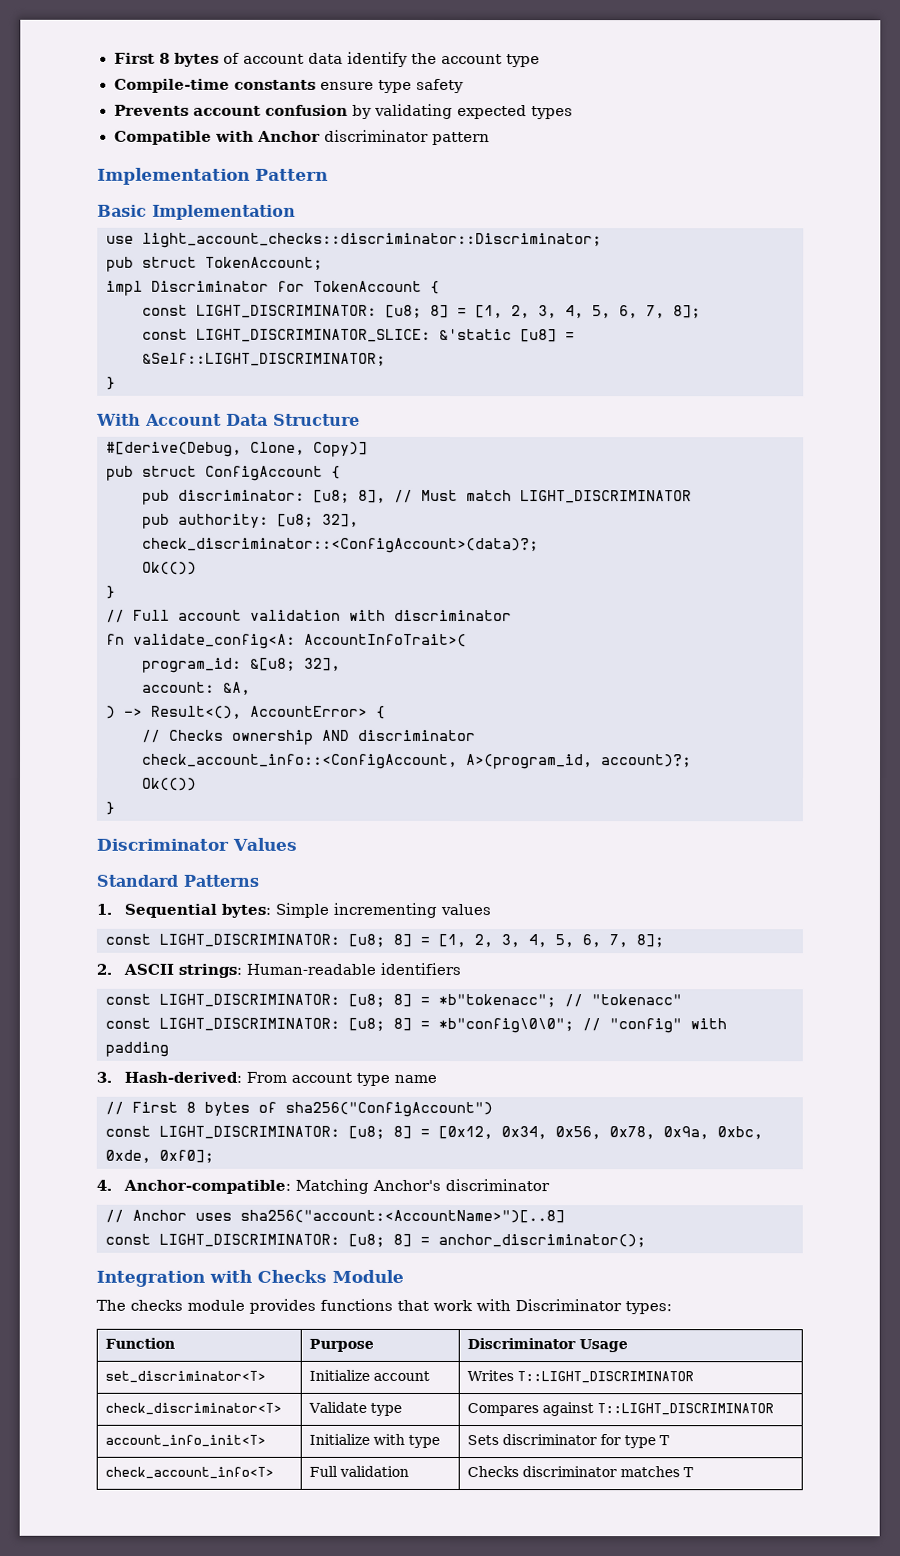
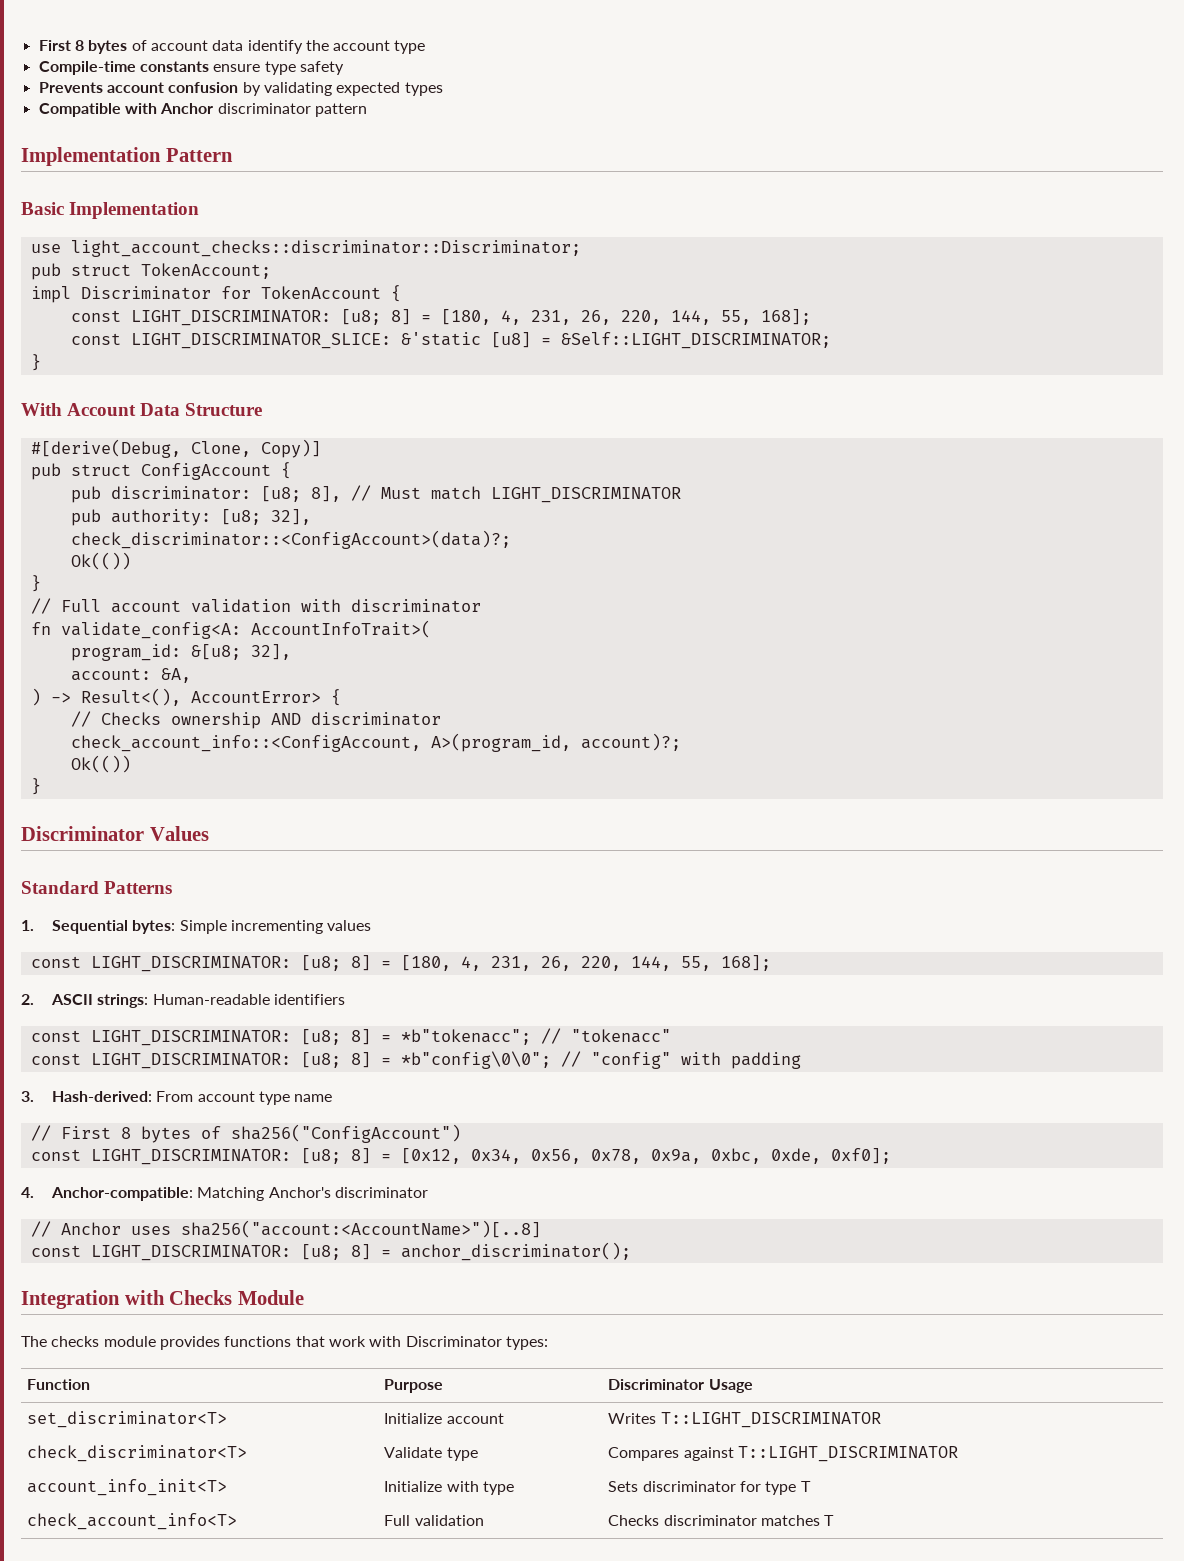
  impl Discriminator for TokenAccount {
- const LIGHT_DISCRIMINATOR: [u8; 8] = [1, 2, 3, 4, 5, 6, 7, 8];
+ const LIGHT_DISCRIMINATOR: [u8; 8] = [180, 4, 231, 26, 220, 144, 55, 168];
  1. Sequential bytes: Simple incrementing values
- const LIGHT_DISCRIMINATOR: [u8; 8] = [1, 2, 3, 4, 5, 6, 7, 8];
+ const LIGHT_DISCRIMINATOR: [u8; 8] = [180, 4, 231, 26, 220, 144, 55, 168];

